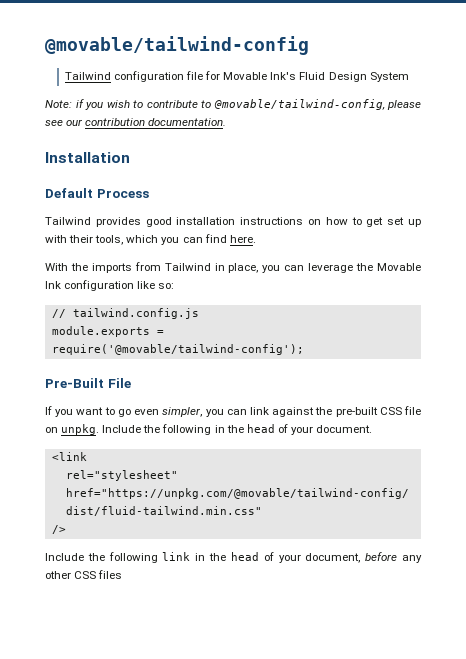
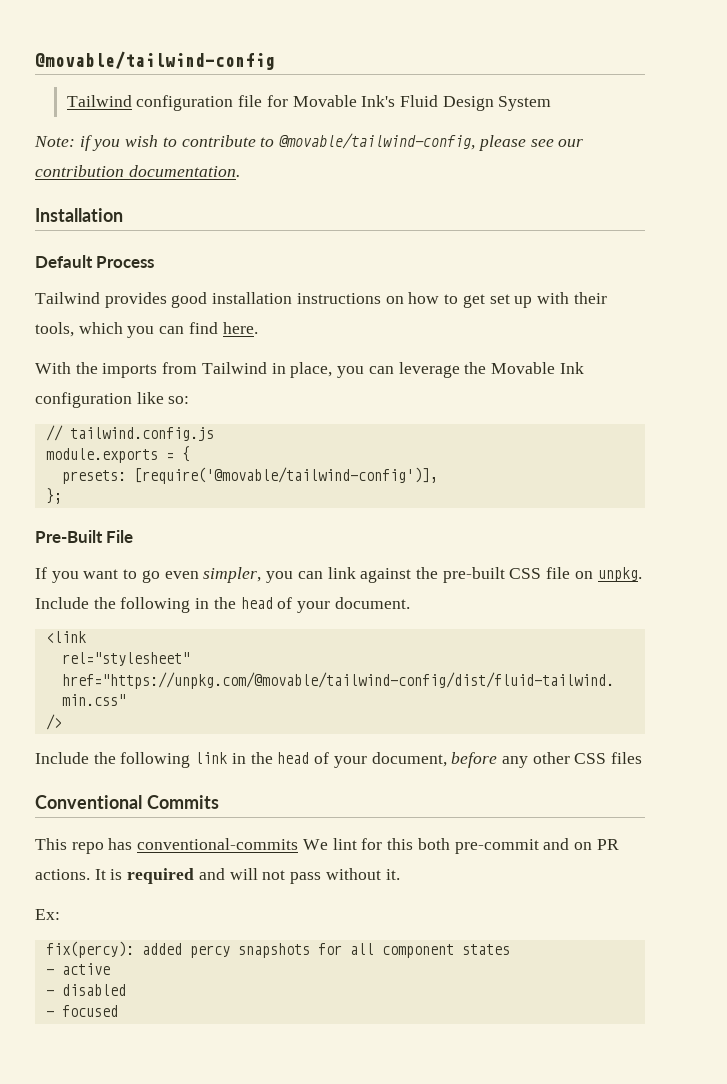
- module.exports = require('@movable/tailwind-config');
+ module.exports = {
+ presets: [require('@movable/tailwind-config')],
+ };
+ Conventional Commits
+ This repo has conventional-commits We lint for this both pre-commit and on PR actions. It is required and will not pass without it.
+ Ex:
+ fix(percy): added percy snapshots for all component states
+ - active
+ - disabled
+ - focused

